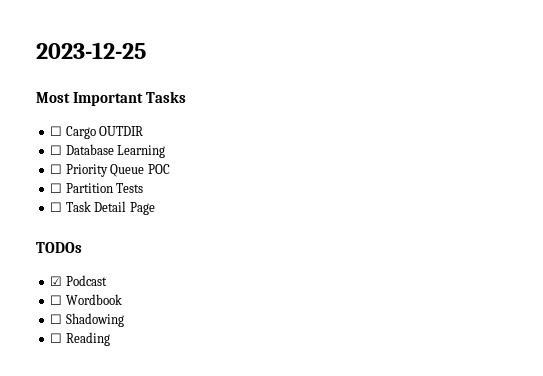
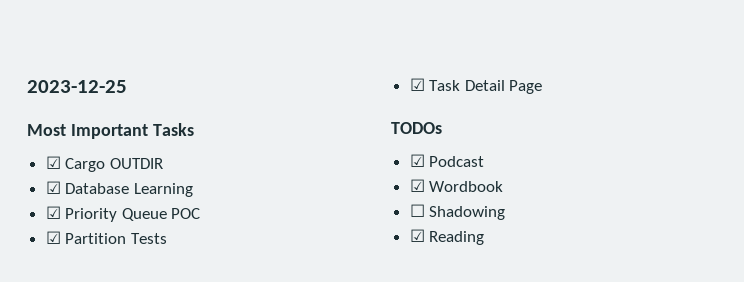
- ☐ Cargo OUTDIR
+ ☑ Cargo OUTDIR
- ☐ Database Learning
+ ☑ Database Learning
- ☐ Priority Queue POC
+ ☑ Priority Queue POC
- ☐ Partition Tests
+ ☑ Partition Tests
- ☐ Task Detail Page
+ ☑ Task Detail Page
- ☐ Wordbook
+ ☑ Wordbook
- ☐ Reading
+ ☑ Reading

